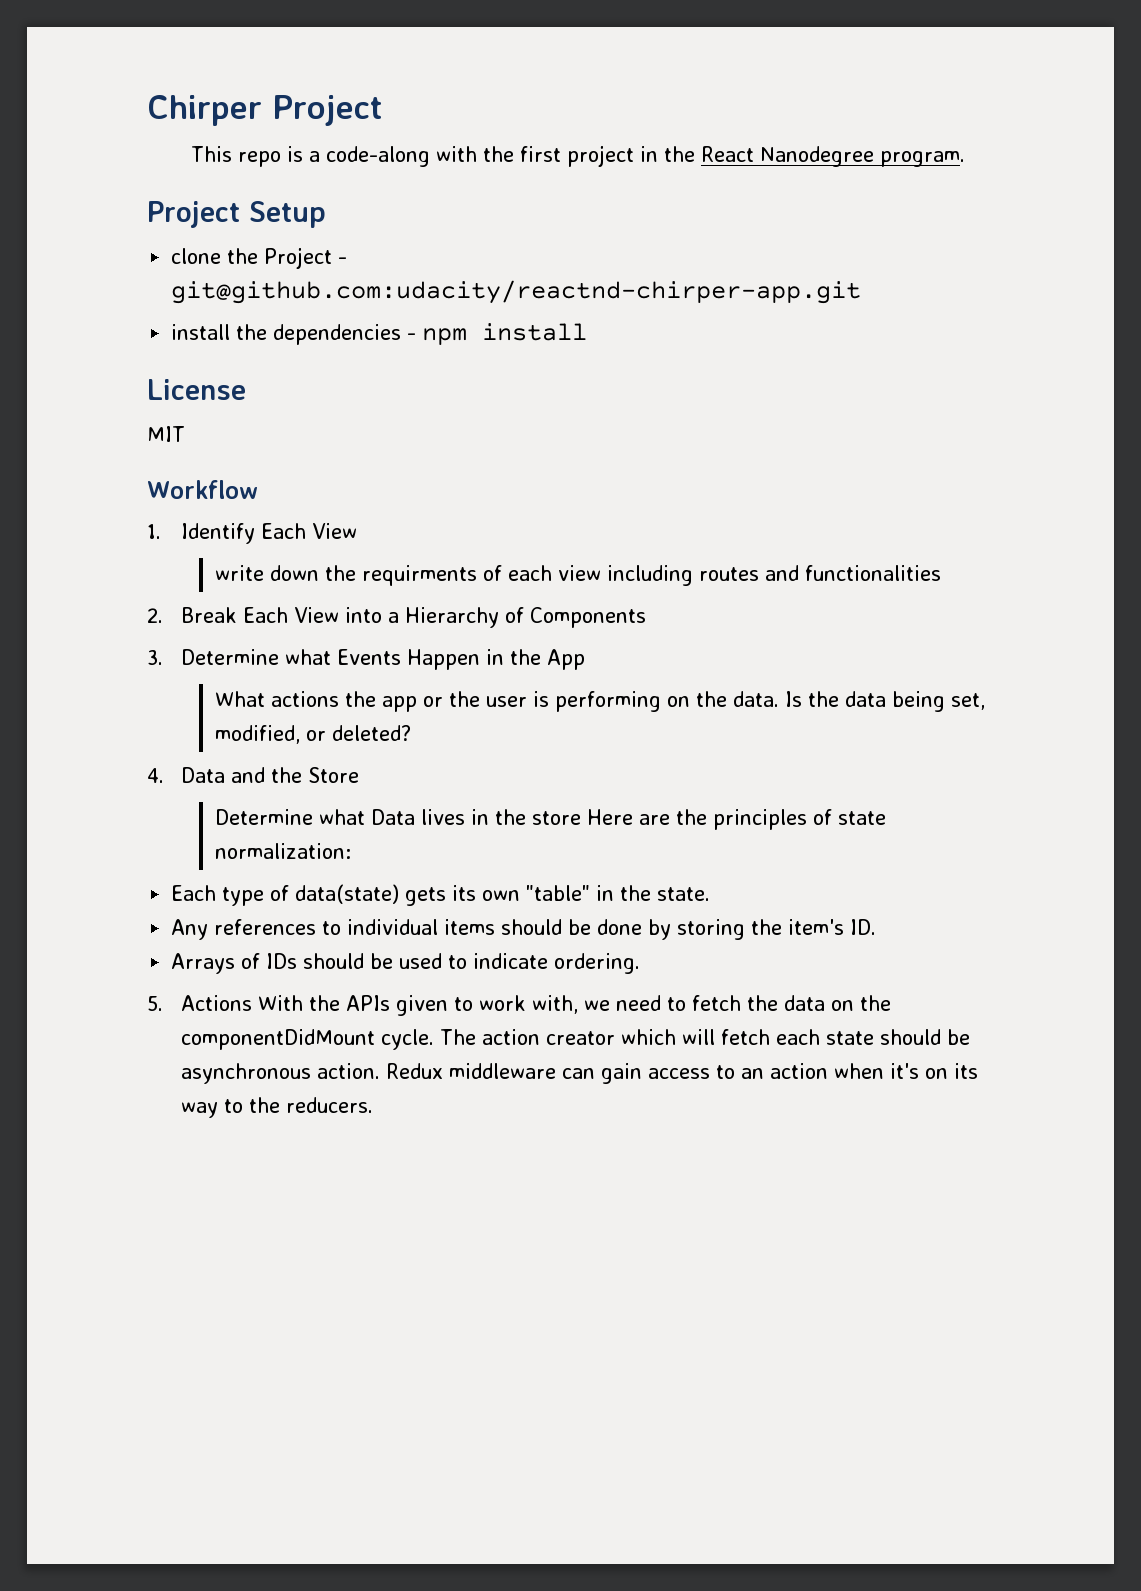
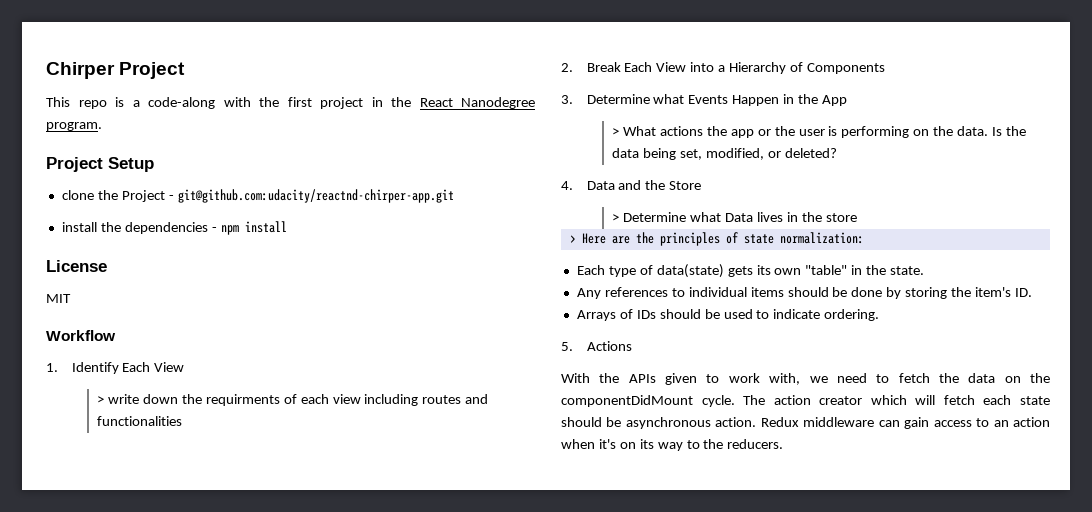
- write down the requirments of each view including routes and functionalities
+ > write down the requirments of each view including routes and functionalities
- What actions the app or the user is performing on the data.
+ > What actions the app or the user is performing on the data.
- Determine what Data lives in the store Here are the principles of state normalization:
+ > Determine what Data lives in the store
+ > Here are the principles of state normalization:
- 5. Actions With the APIs given to work with, we need to fetch the data on the componentDidMount cycle.
+ 5. Actions
+ With the APIs given to work with, we need to fetch the data on the componentDidMount cycle.

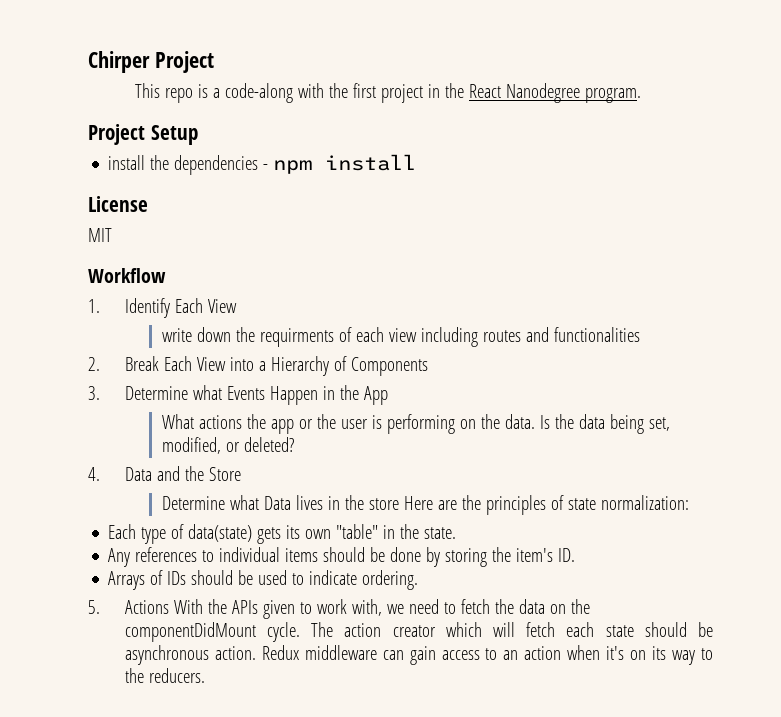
- clone the Project - git@github.com:udacity/reactnd-chirper-app.git
- > write down the requirments of each view including routes and functionalities
+ write down the requirments of each view including routes and functionalities
- > What actions the app or the user is performing on the data.
+ What actions the app or the user is performing on the data.
- > Determine what Data lives in the store
- > Here are the principles of state normalization:
+ Determine what Data lives in the store Here are the principles of state normalization:
- 5. Actions
- With the APIs given to work with, we need to fetch the data on the componentDidMount cycle.
+ 5. Actions With the APIs given to work with, we need to fetch the data on the componentDidMount cycle.

